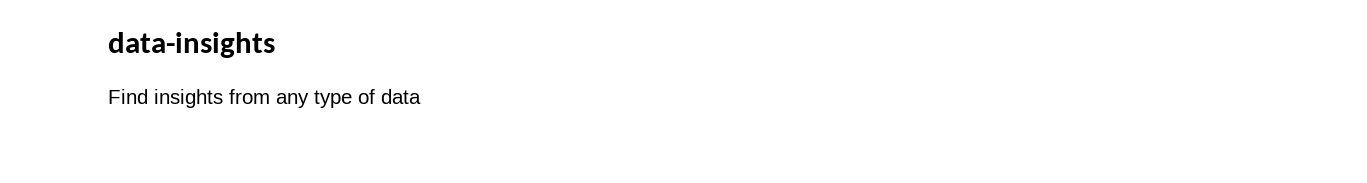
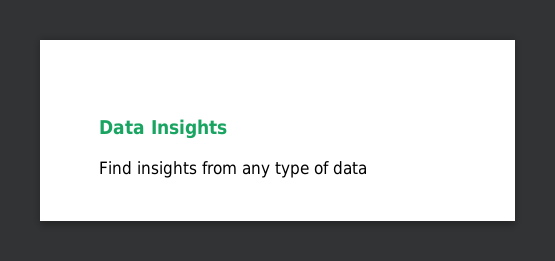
- data-insights
+ Data Insights

